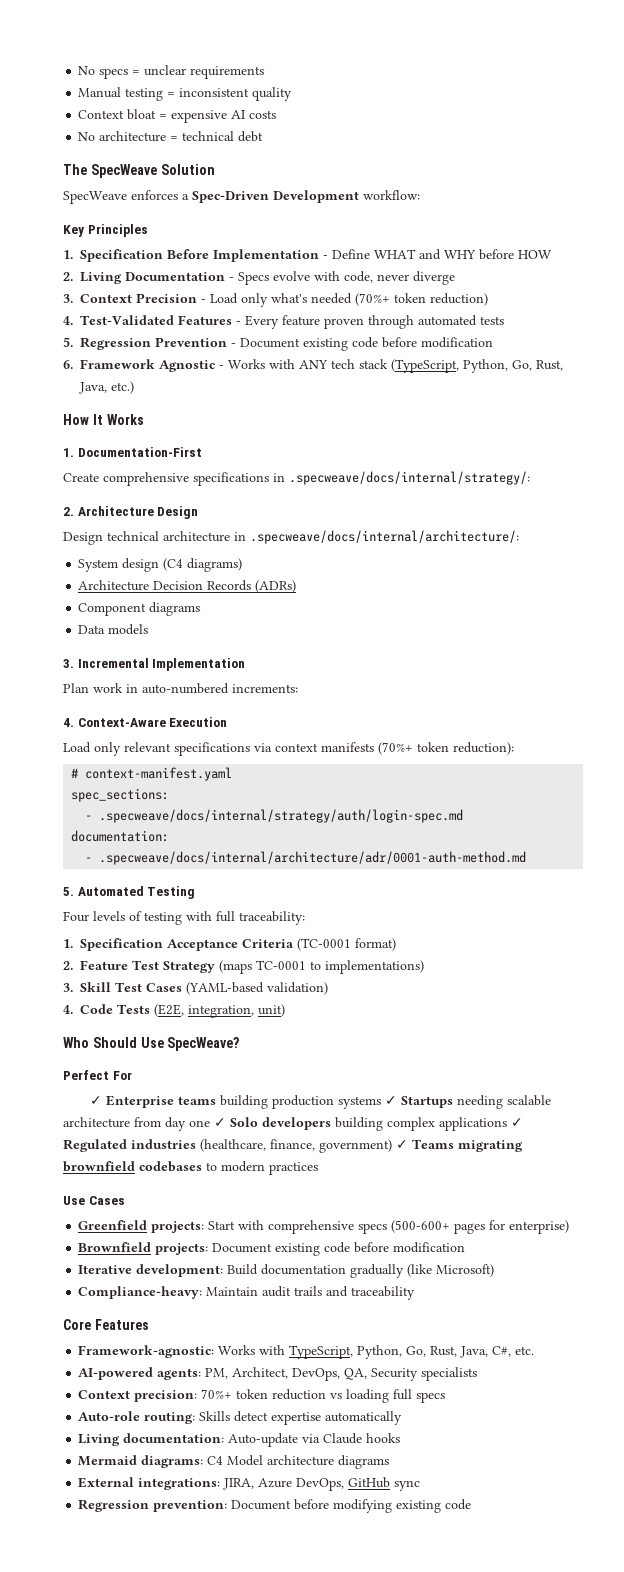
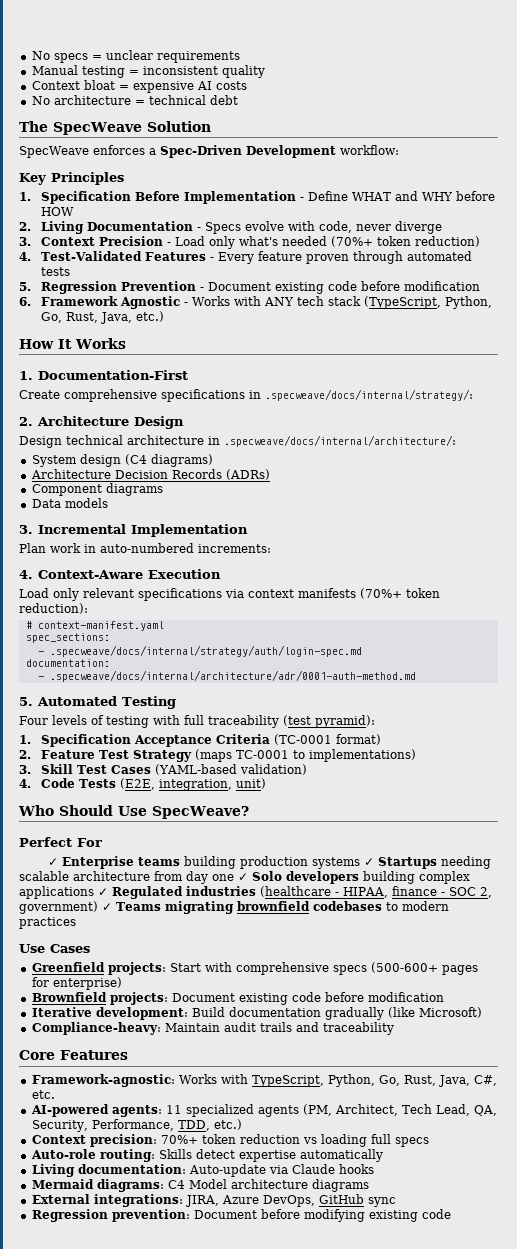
- Four levels of testing with full traceability:
+ Four levels of testing with full traceability (test pyramid):
- ✓ Enterprise teams building production systems ✓ Startups needing scalable architecture from day one ✓ Solo developers building complex applications ✓ Regulated industries (healthcare, finance, government) ✓ Teams migrating brownfield codebases to modern practices
+ ✓ Enterprise teams building production systems ✓ Startups needing scalable architecture from day one ✓ Solo developers building complex applications ✓ Regulated industries (healthcare - HIPAA, finance - SOC 2, government) ✓ Teams migrating brownfield codebases to modern practices
- AI-powered agents: PM, Architect, DevOps, QA, Security specialists
+ AI-powered agents: 11 specialized agents (PM, Architect, Tech Lead, QA, Security, Performance, TDD, etc.)

